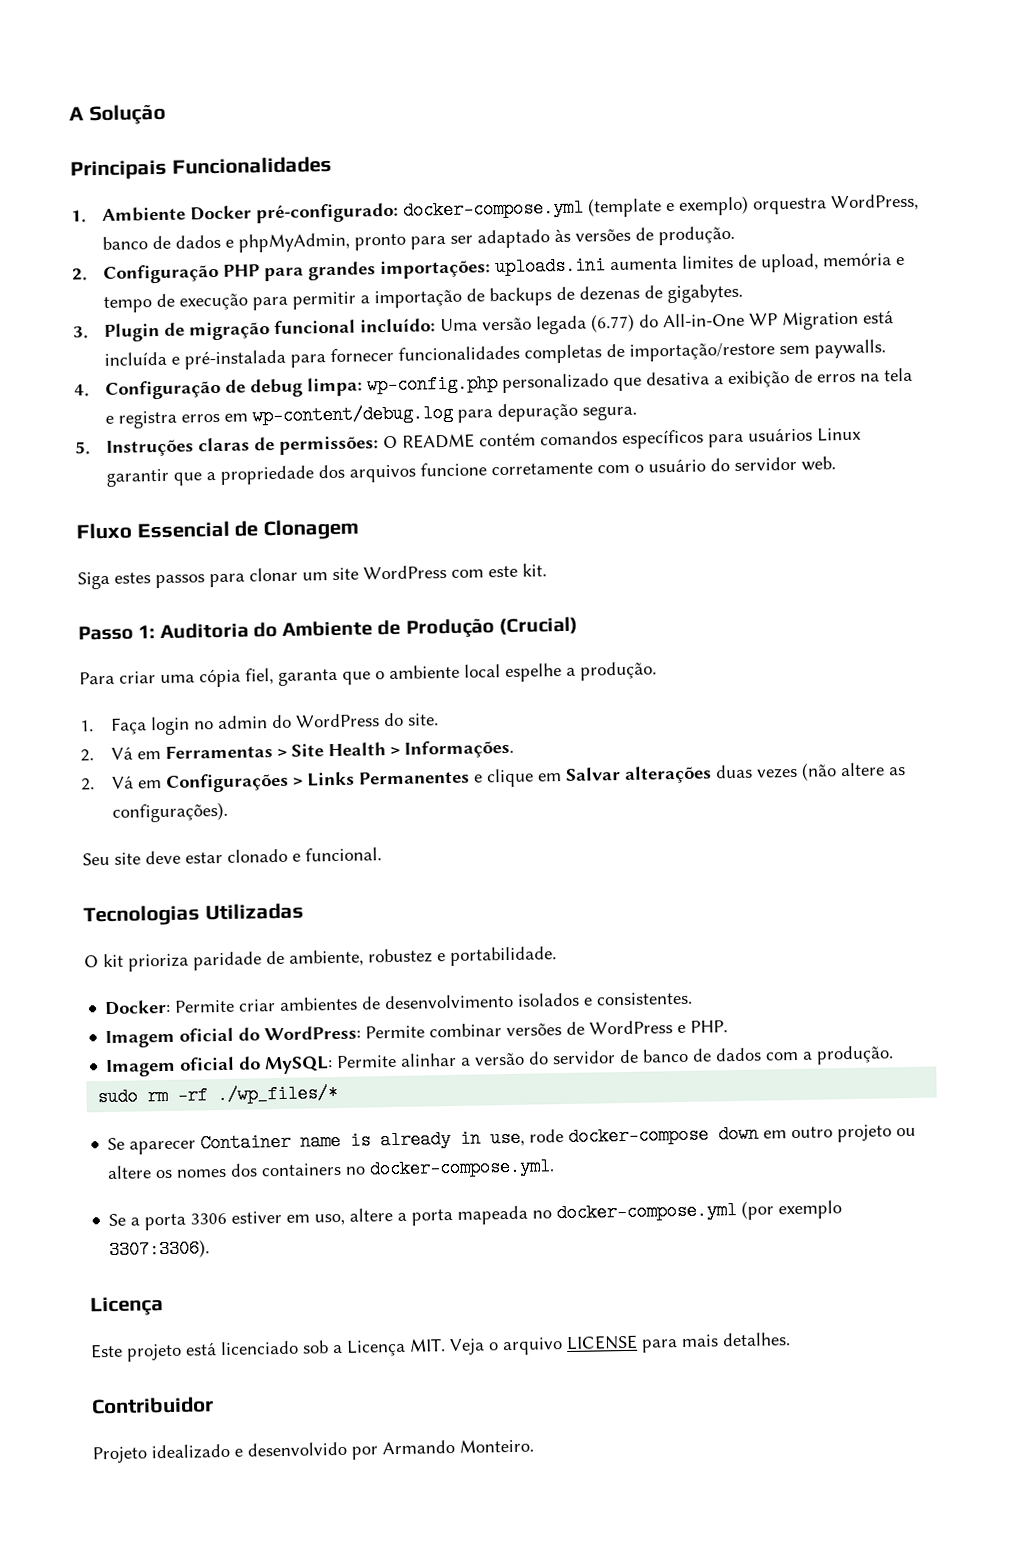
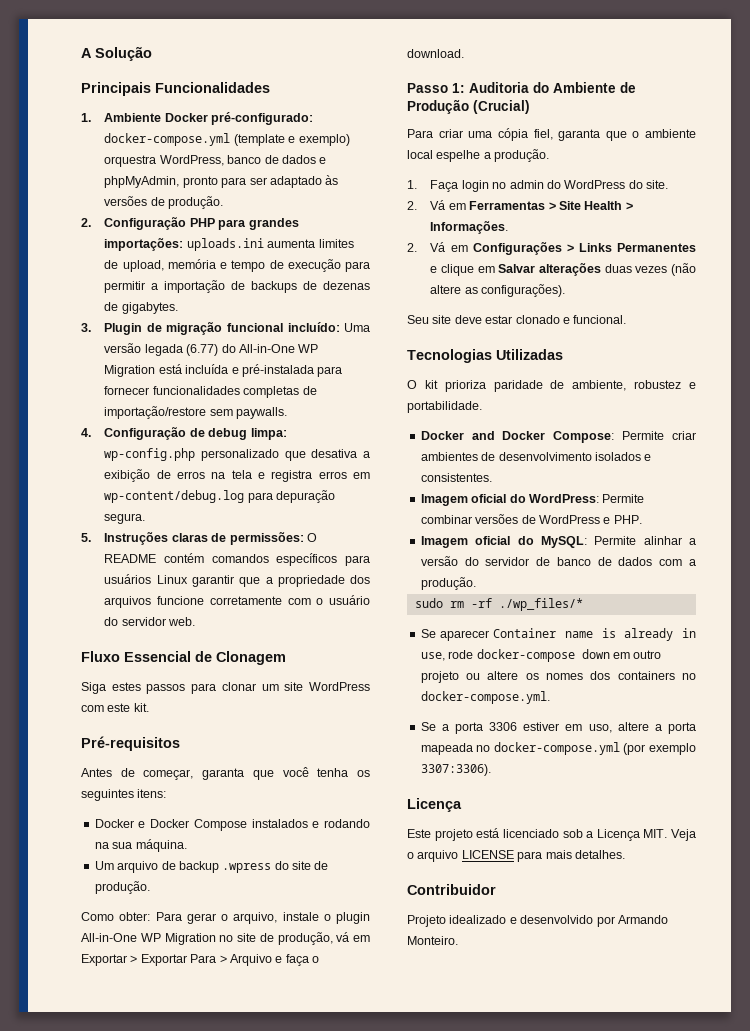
+ Pré-requisitos
+ Antes de começar, garanta que você tenha os seguintes itens:
+ Docker e Docker Compose instalados e rodando na sua máquina.
+ Um arquivo de backup .wpress do site de produção.
+ Como obter: Para gerar o arquivo, instale o plugin All-in-One WP Migration no site de produção, vá em Exportar > Exportar Para > Arquivo e faça o download.
- Docker: Permite criar ambientes de desenvolvimento isolados e consistentes.
+ Docker and Docker Compose: Permite criar ambientes de desenvolvimento isolados e consistentes.

